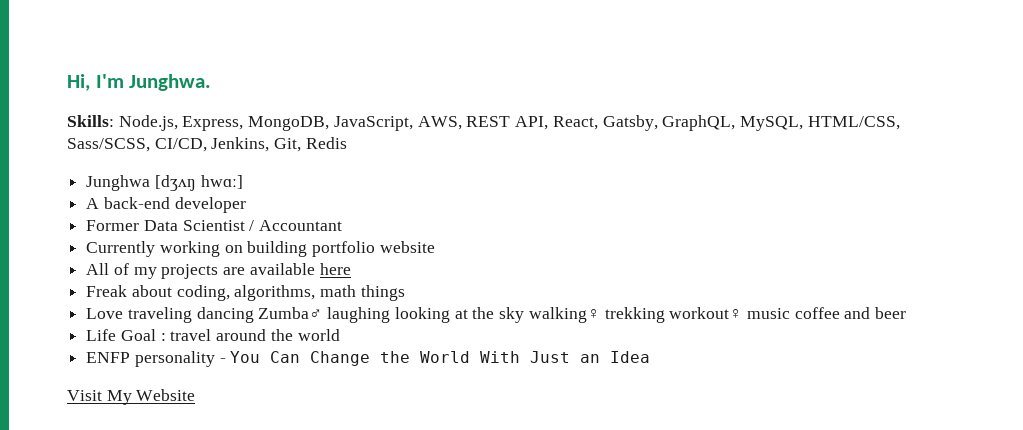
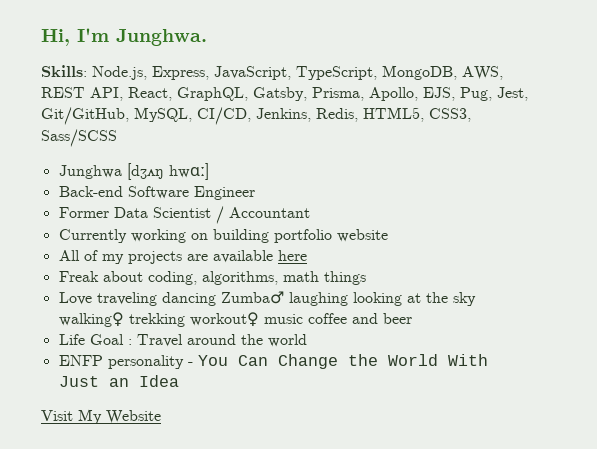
- Skills: Node.js, Express, MongoDB, JavaScript, AWS, REST API, React, Gatsby, GraphQL, MySQL, HTML/CSS, Sass/SCSS, CI/CD, Jenkins, Git, Redis
+ Skills: Node.js, Express, JavaScript, TypeScript, MongoDB, AWS, REST API, React, GraphQL, Gatsby, Prisma, Apollo, EJS, Pug, Jest, Git/GitHub, MySQL, CI/CD, Jenkins, Redis, HTML5, CSS3, Sass/SCSS
- A back-end developer
+ Back-end Software Engineer
- Life Goal : travel around the world
+ Life Goal : Travel around the world

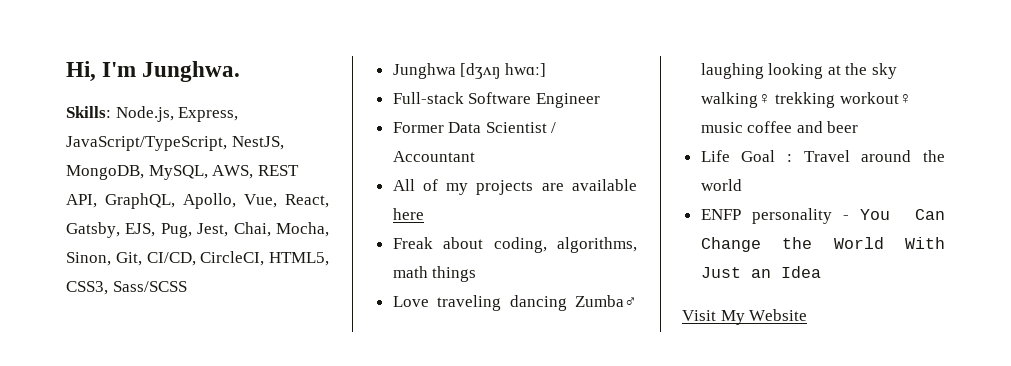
- Skills: Node.js, Express, JavaScript, TypeScript, MongoDB, AWS, REST API, React, GraphQL, Gatsby, Prisma, Apollo, EJS, Pug, Jest, Git/GitHub, MySQL, CI/CD, Jenkins, Redis, HTML5, CSS3, Sass/SCSS
+ Skills: Node.js, Express, JavaScript/TypeScript, NestJS, MongoDB, MySQL, AWS, REST API, GraphQL, Apollo, Vue, React, Gatsby, EJS, Pug, Jest, Chai, Mocha, Sinon, Git, CI/CD, CircleCI, HTML5, CSS3, Sass/SCSS
- Back-end Software Engineer
+ Full-stack Software Engineer
- Currently working on building portfolio website

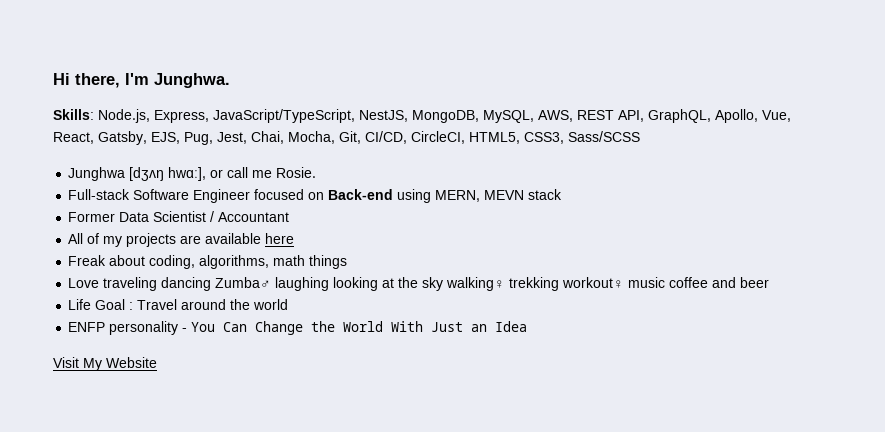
- Hi, I'm Junghwa.
+ Hi there, I'm Junghwa.
- Skills: Node.js, Express, JavaScript/TypeScript, NestJS, MongoDB, MySQL, AWS, REST API, GraphQL, Apollo, Vue, React, Gatsby, EJS, Pug, Jest, Chai, Mocha, Sinon, Git, CI/CD, CircleCI, HTML5, CSS3, Sass/SCSS
+ Skills: Node.js, Express, JavaScript/TypeScript, NestJS, MongoDB, MySQL, AWS, REST API, GraphQL, Apollo, Vue, React, Gatsby, EJS, Pug, Jest, Chai, Mocha, Git, CI/CD, CircleCI, HTML5, CSS3, Sass/SCSS
- Junghwa [dʒʌŋ hwɑː]
- Full-stack Software Engineer
+ Junghwa [dʒʌŋ hwɑː], or call me Rosie.
+ Full-stack Software Engineer focused on Back-end using MERN, MEVN stack

